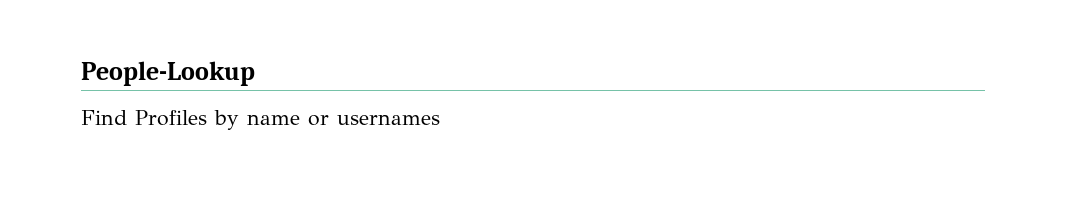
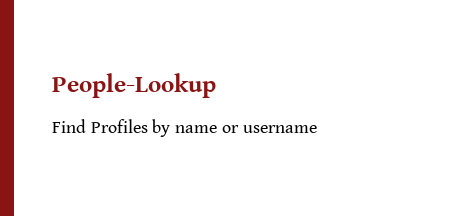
- Find Profiles by name or usernames
+ Find Profiles by name or username

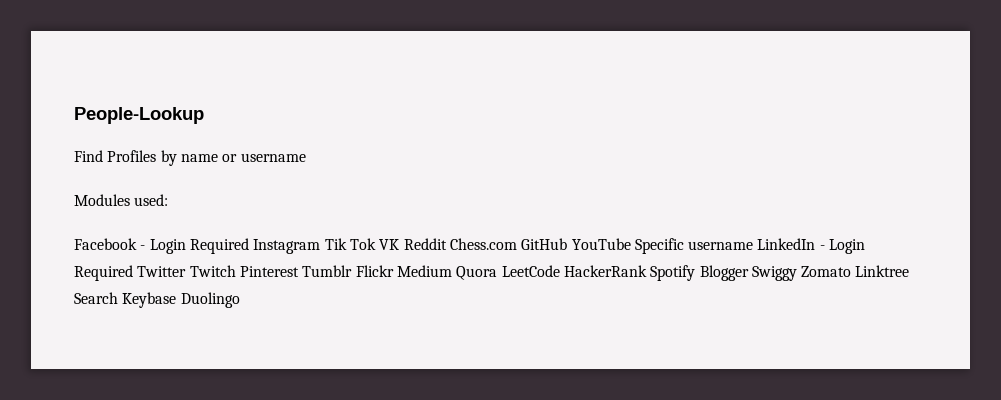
+ Modules used:
+ Facebook - Login Required Instagram Tik Tok VK Reddit Chess.com GitHub YouTube Specific username LinkedIn - Login Required Twitter Twitch Pinterest Tumblr Flickr Medium Quora LeetCode HackerRank Spotify Blogger Swiggy Zomato Linktree Search Keybase Duolingo

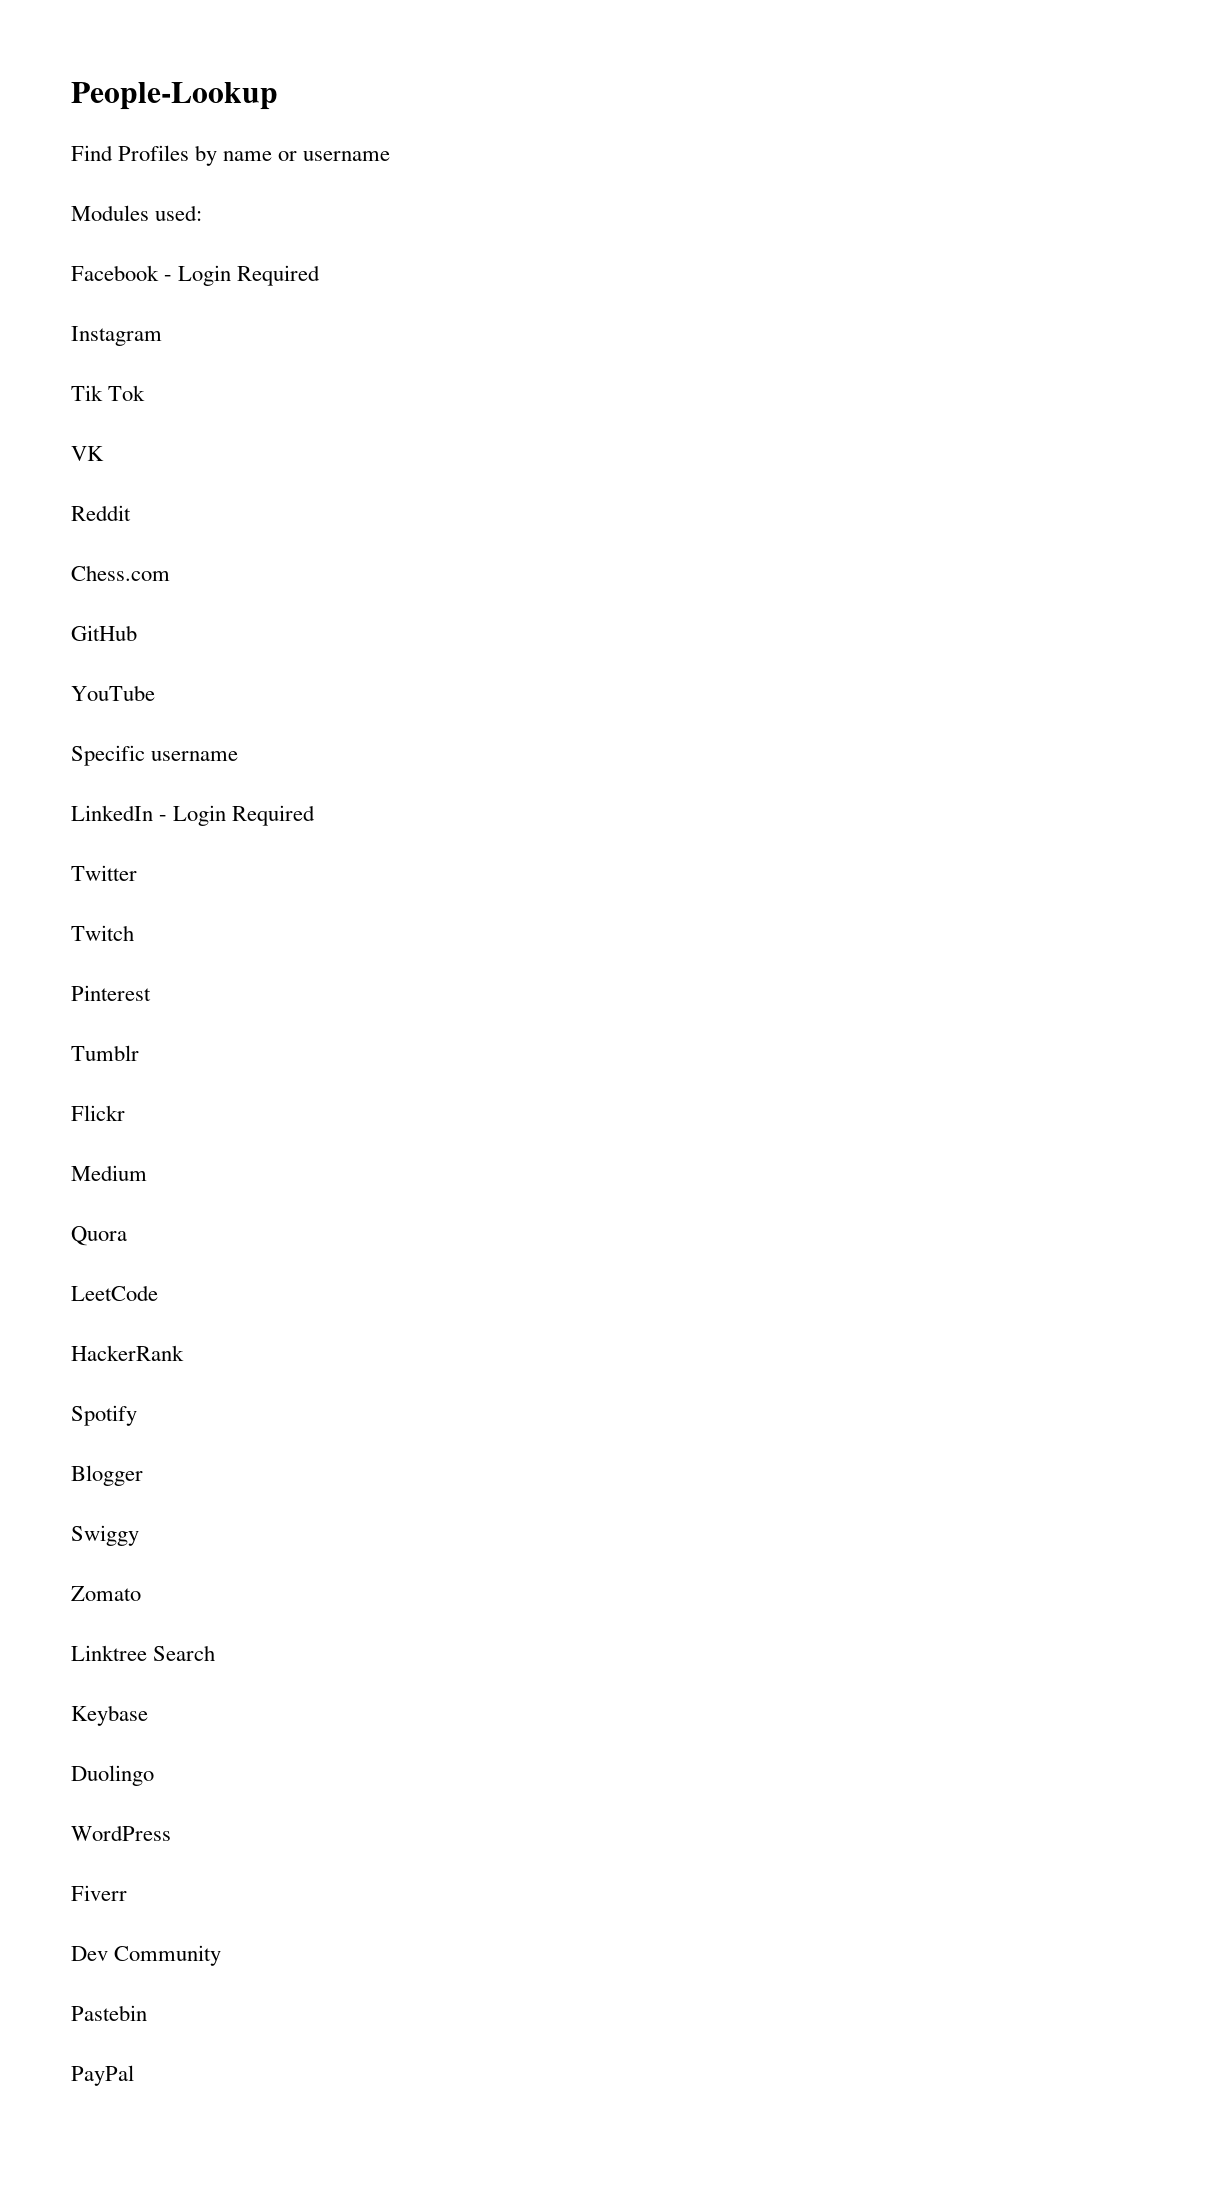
- Facebook - Login Required Instagram Tik Tok VK Reddit Chess.com GitHub YouTube Specific username LinkedIn - Login Required Twitter Twitch Pinterest Tumblr Flickr Medium Quora LeetCode HackerRank Spotify Blogger Swiggy Zomato Linktree Search Keybase Duolingo
+ Facebook - Login Required
+ Instagram
+ Tik Tok
+ VK
+ Reddit
+ Chess.com
+ GitHub
+ YouTube
+ Specific username
+ LinkedIn - Login Required
+ Twitter
+ Twitch
+ Pinterest
+ Tumblr
+ Flickr
+ Medium
+ Quora
+ LeetCode
+ HackerRank
+ Spotify
+ Blogger
+ Swiggy
+ Zomato
+ Linktree Search
+ Keybase
+ Duolingo
+ WordPress
+ Fiverr
+ Dev Community
+ Pastebin
+ PayPal

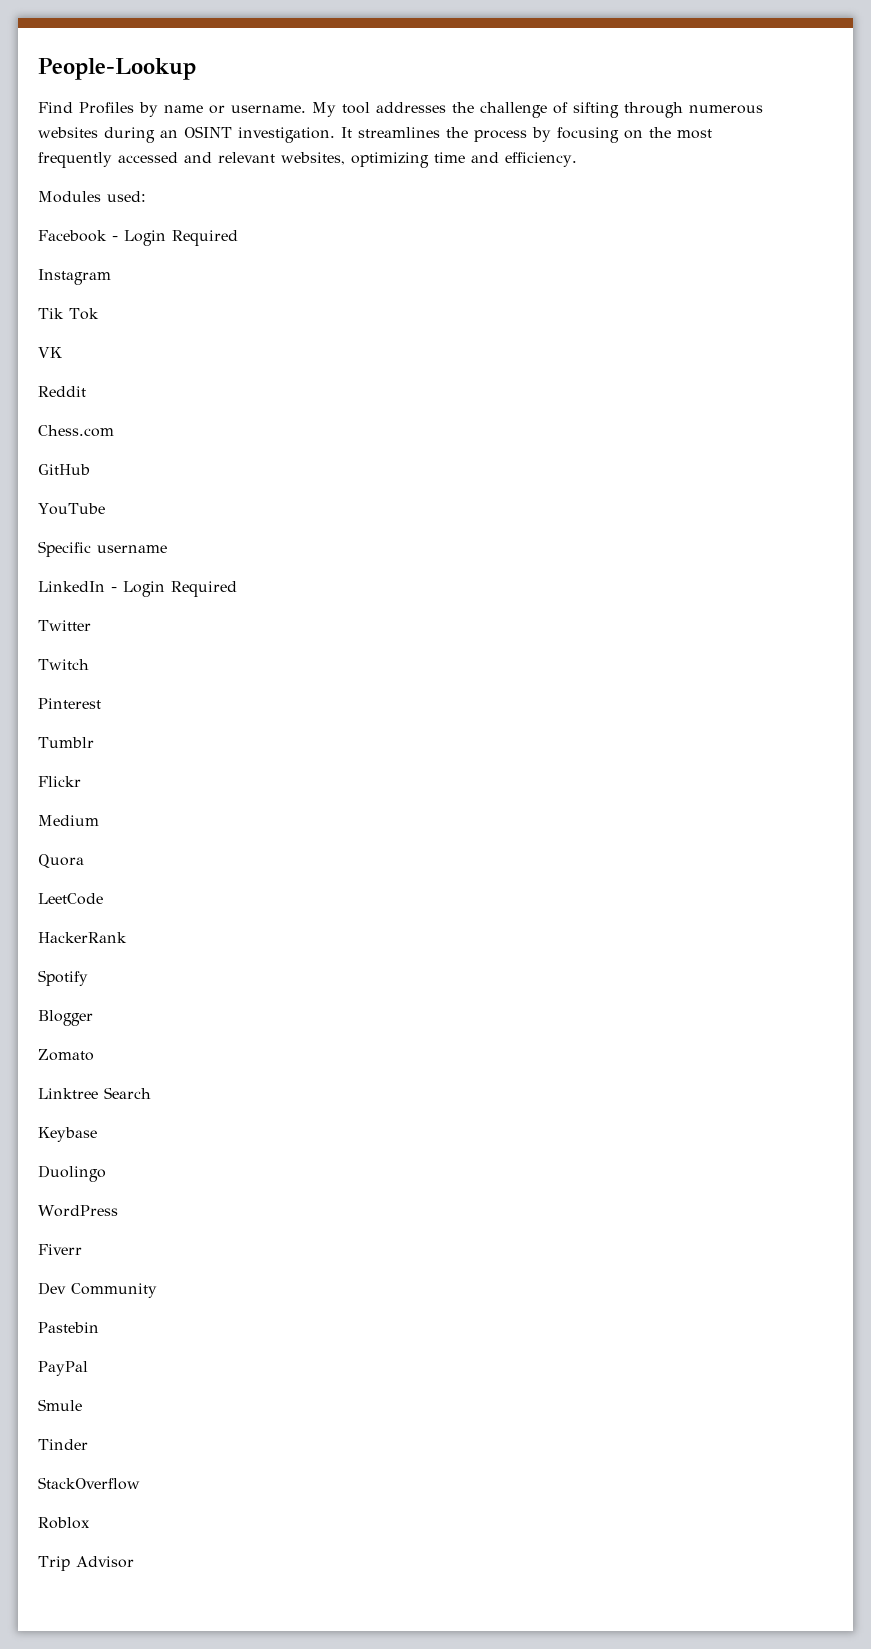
- Find Profiles by name or username
+ Find Profiles by name or username. My tool addresses the challenge of sifting through numerous websites during an OSINT investigation. It streamlines the process by focusing on the most frequently accessed and relevant websites, optimizing time and efficiency.
- Swiggy
+ Smule
+ Tinder
+ StackOverflow
+ Roblox
+ Trip Advisor

